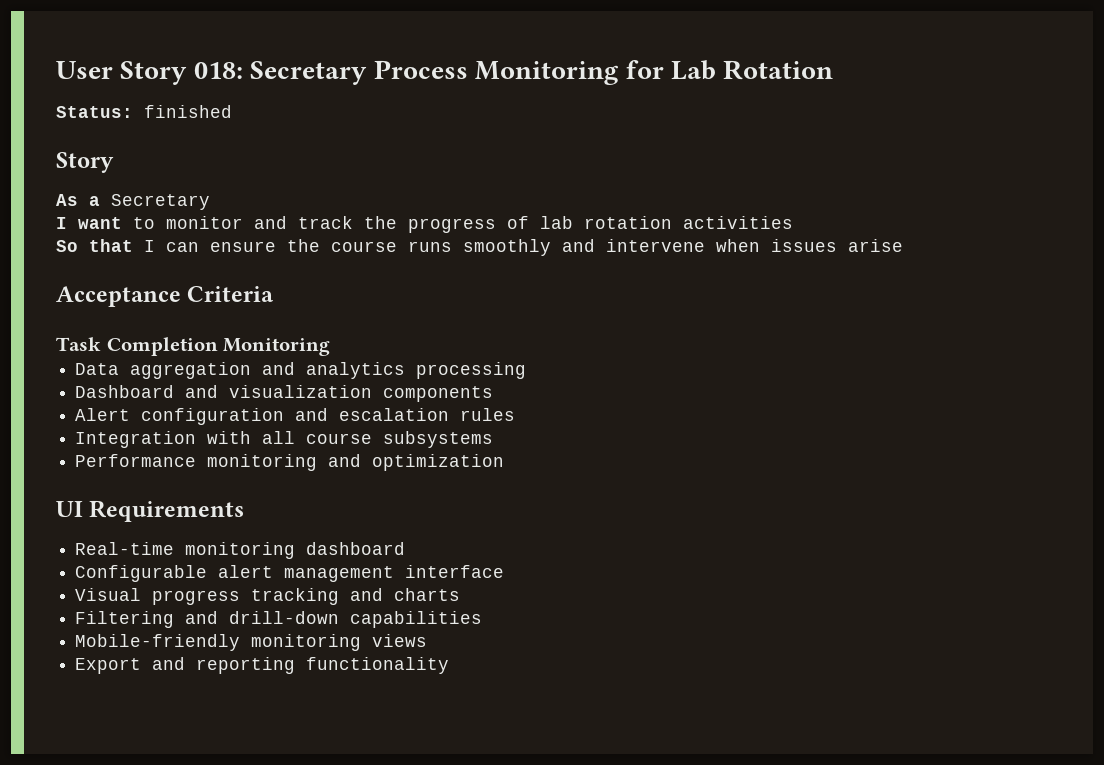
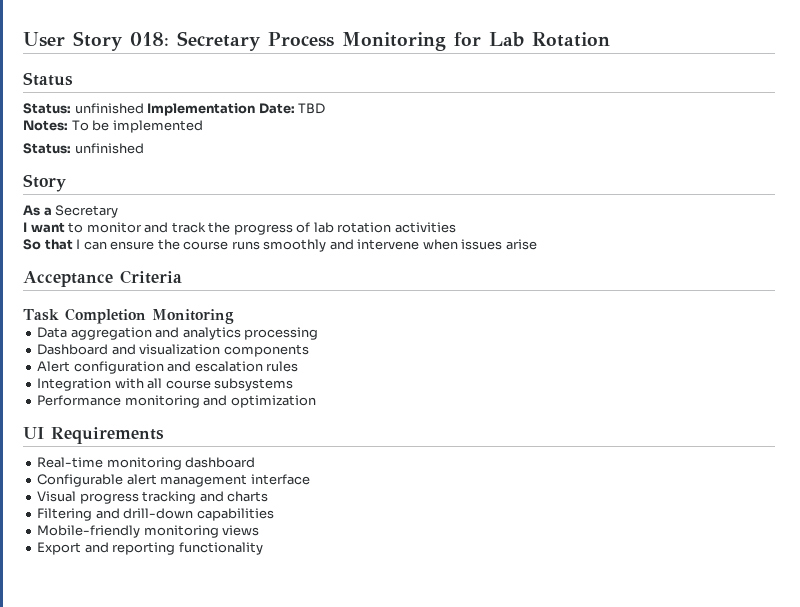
- Status: finished
+ Status
+ Status: unfinished Implementation Date: TBD
+ Notes: To be implemented
+ Status: unfinished

